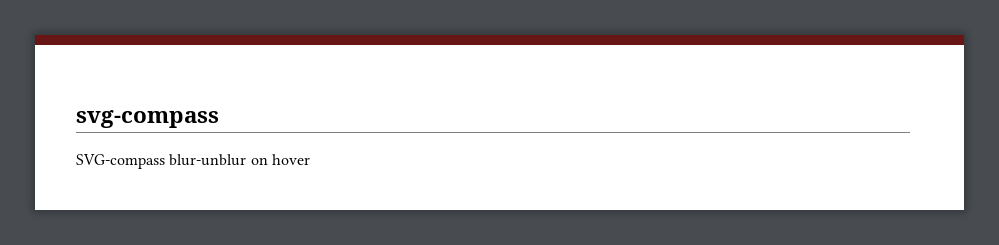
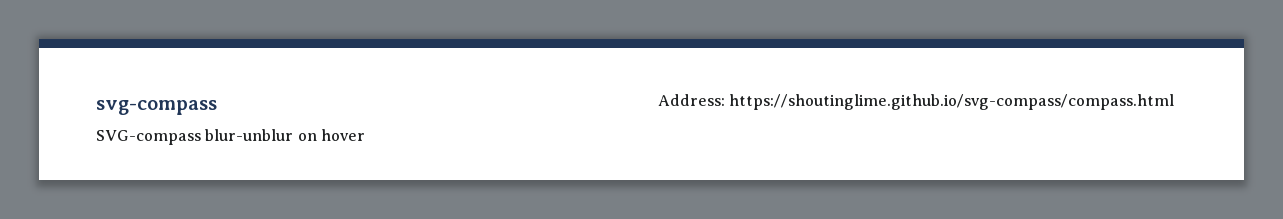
+ Address: https://shoutinglime.github.io/svg-compass/compass.html

